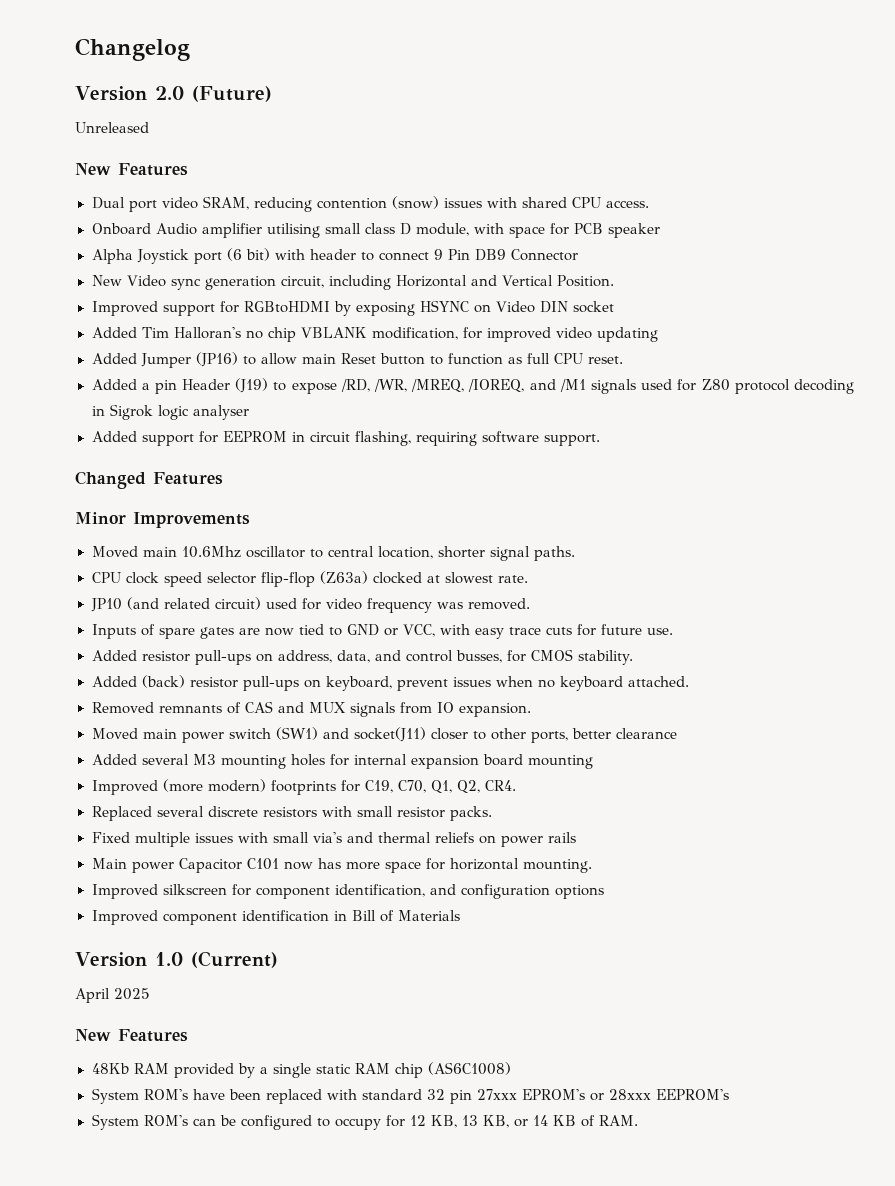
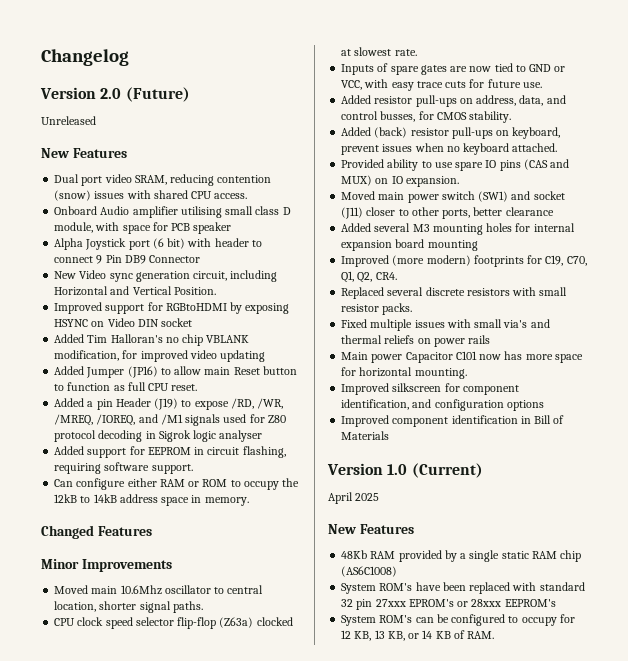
+ Can configure either RAM or ROM to occupy the 12kB to 14kB address space in memory.
- JP10 (and related circuit) used for video frequency was removed.
- Removed remnants of CAS and MUX signals from IO expansion.
+ Provided ability to use spare IO pins (CAS and MUX) on IO expansion.
- Moved main power switch (SW1) and socket(J11) closer to other ports, better clearance
+ Moved main power switch (SW1) and socket (J11) closer to other ports, better clearance

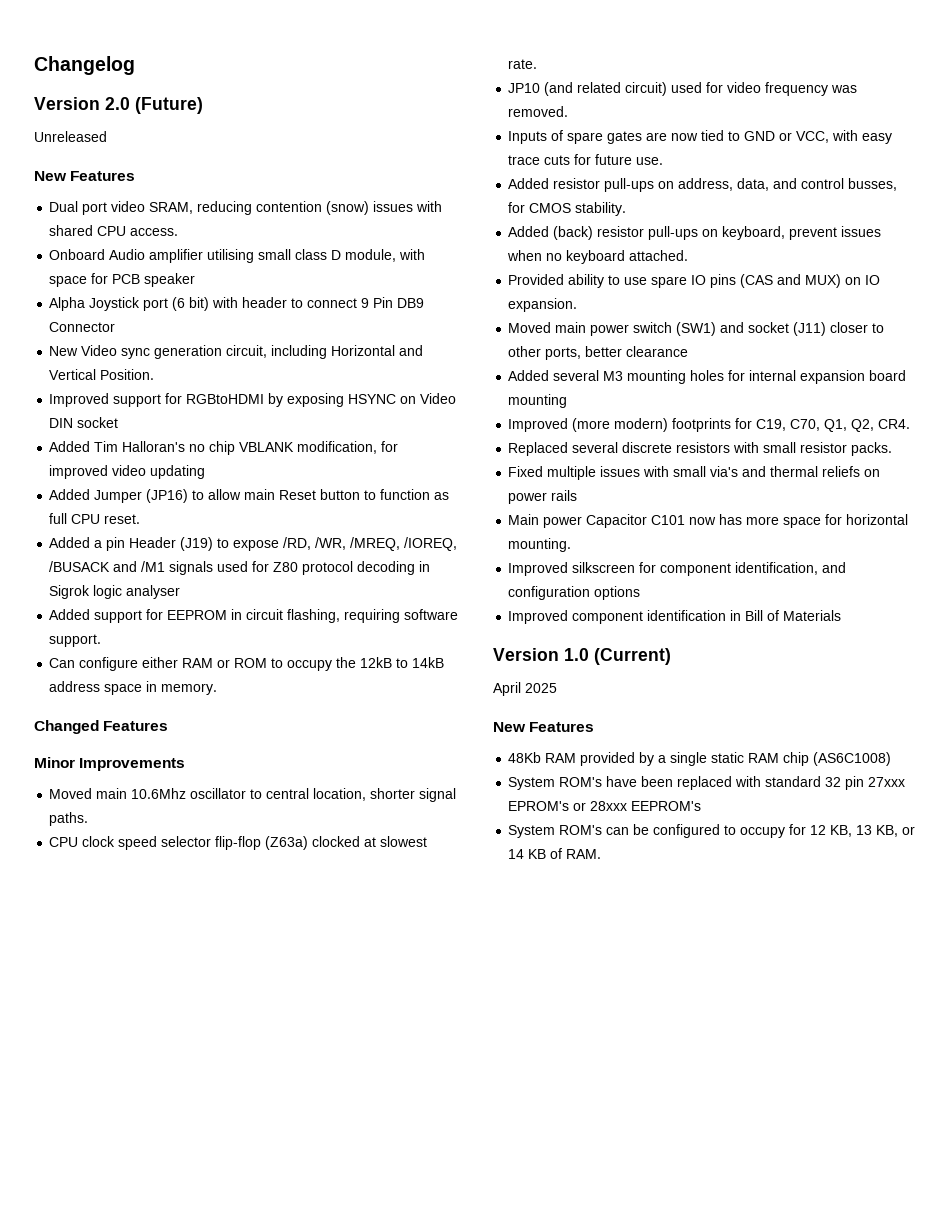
- Added a pin Header (J19) to expose /RD, /WR, /MREQ, /IOREQ, and /M1 signals used for Z80 protocol decoding in Sigrok logic analyser
+ Added a pin Header (J19) to expose /RD, /WR, /MREQ, /IOREQ, /BUSACK and /M1 signals used for Z80 protocol decoding in Sigrok logic analyser
+ JP10 (and related circuit) used for video frequency was removed.

